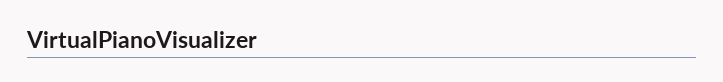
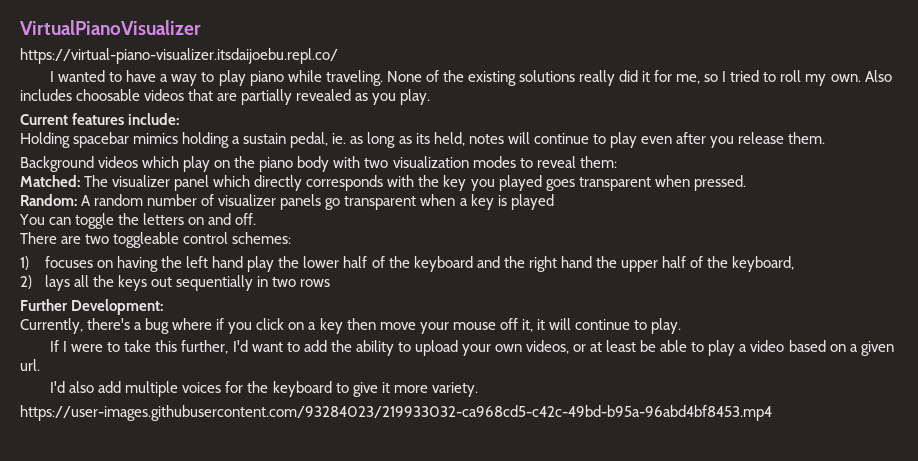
+ https://virtual-piano-visualizer.itsdaijoebu.repl.co/
+ I wanted to have a way to play piano while traveling. None of the existing solutions really did it for me, so I tried to roll my own. Also includes choosable videos that are partially revealed as you play.
+ Current features include:
+ Holding spacebar mimics holding a sustain pedal, ie. as long as its held, notes will continue to play even after you release them.
+ Background videos which play on the piano body with two visualization modes to reveal them:
+ Matched: The visualizer panel which directly corresponds with the key you played goes transparent when pressed.
+ Random: A random number of visualizer panels go transparent when a key is played
+ You can toggle the letters on and off.
+ There are two toggleable control schemes:
+ 1) focuses on having the left hand play the lower half of the keyboard and the right hand the upper half of the keyboard,
+ 2) lays all the keys out sequentially in two rows
+ Further Development:
+ Currently, there's a bug where if you click on a key then move your mouse off it, it will continue to play.
+ If I were to take this further, I'd want to add the ability to upload your own videos, or at least be able to play a video based on a given url.
+ I'd also add multiple voices for the keyboard to give it more variety.
+ https://user-images.githubusercontent.com/93284023/219933032-ca968cd5-c42c-49bd-b95a-96abd4bf8453.mp4

